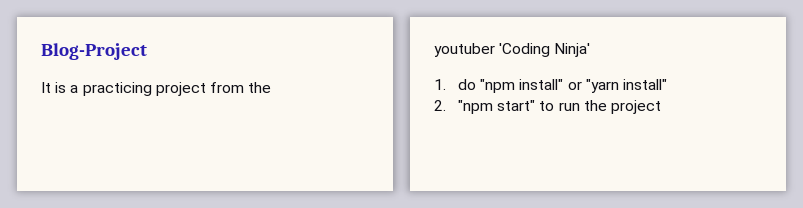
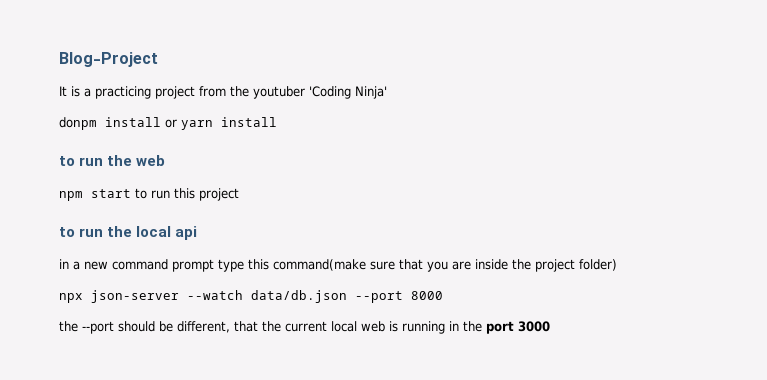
- 1. do "npm install" or "yarn install"
- 2. "npm start" to run the project
+ donpm install or yarn install
+ to run the web
+ npm start to run this project
+ to run the local api
+ in a new command prompt type this command(make sure that you are inside the project folder)
+ npx json-server --watch data/db.json --port 8000
+ the --port should be different, that the current local web is running in the port 3000

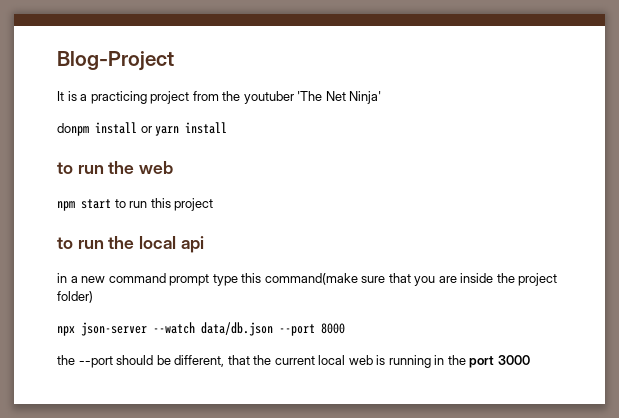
- It is a practicing project from the youtuber 'Coding Ninja'
+ It is a practicing project from the youtuber 'The Net Ninja'

